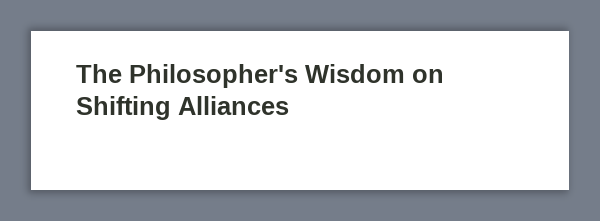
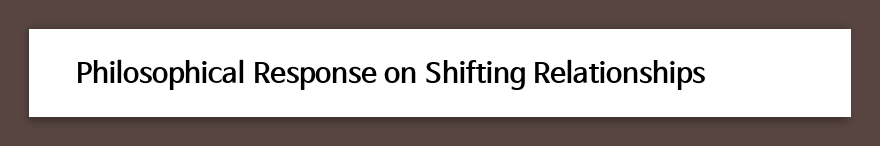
- The Philosopher's Wisdom on Shifting Alliances
+ Philosophical Response on Shifting Relationships

